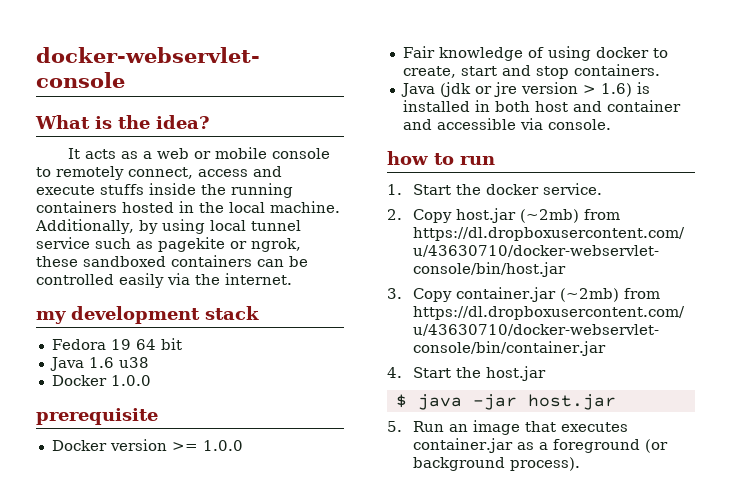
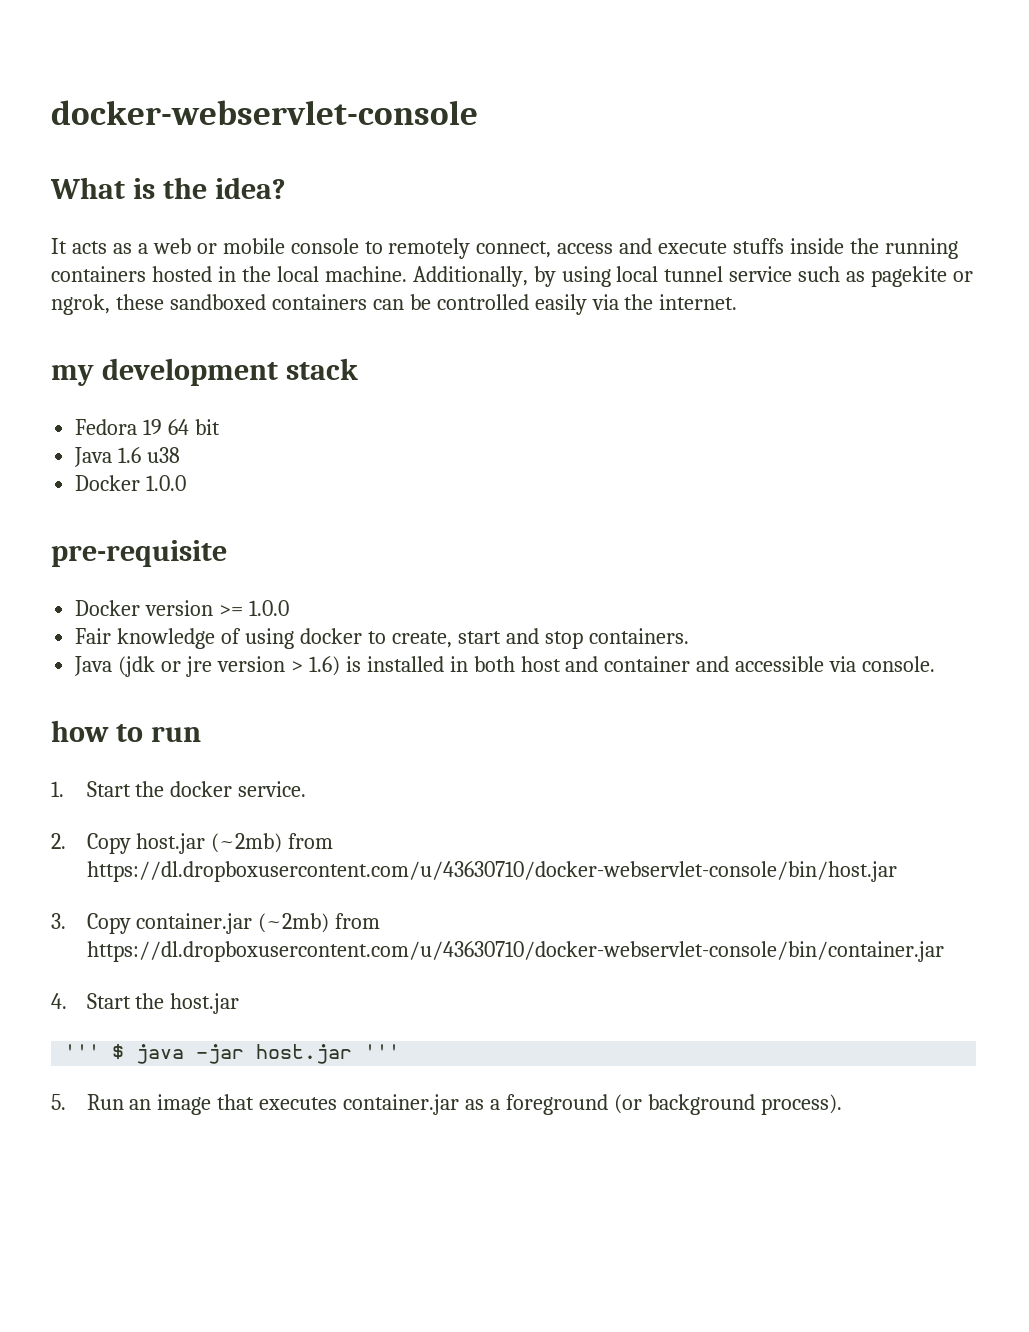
- prerequisite
+ pre-requisite
- $ java -jar host.jar
+ ''' $ java -jar host.jar '''

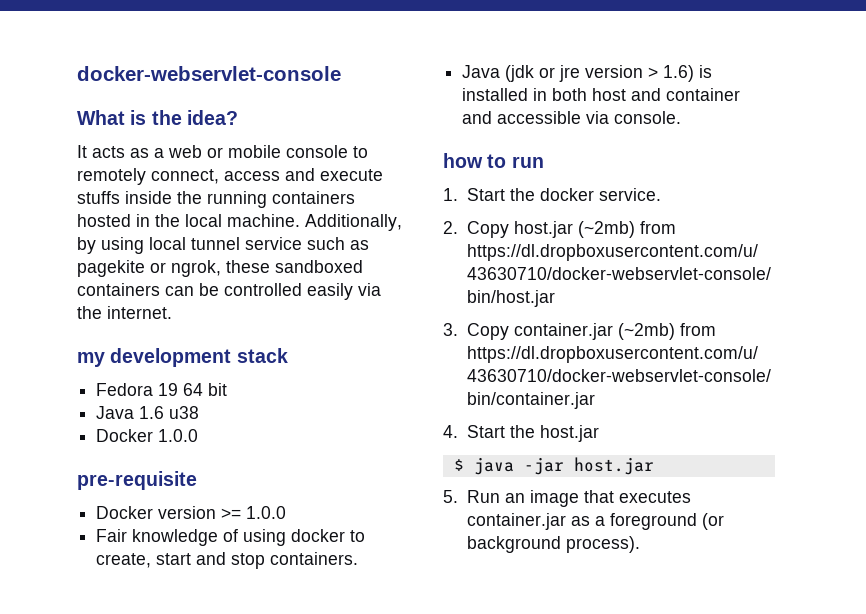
- ''' $ java -jar host.jar '''
+ $ java -jar host.jar

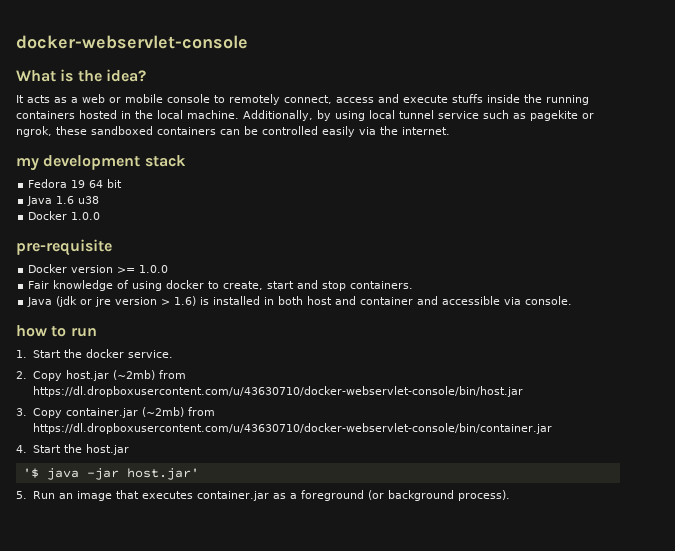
- $ java -jar host.jar
+ '$ java -jar host.jar'

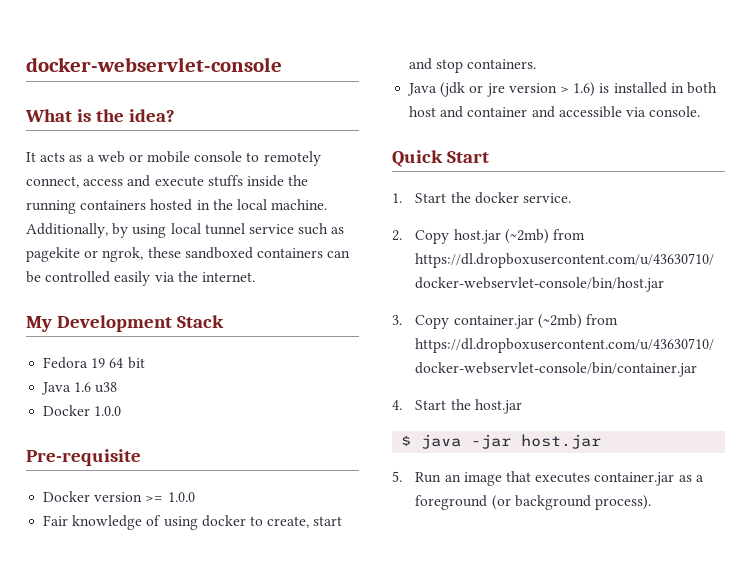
- my development stack
+ My Development Stack
- pre-requisite
+ Pre-requisite
- how to run
+ Quick Start
- '$ java -jar host.jar'
+ $ java -jar host.jar

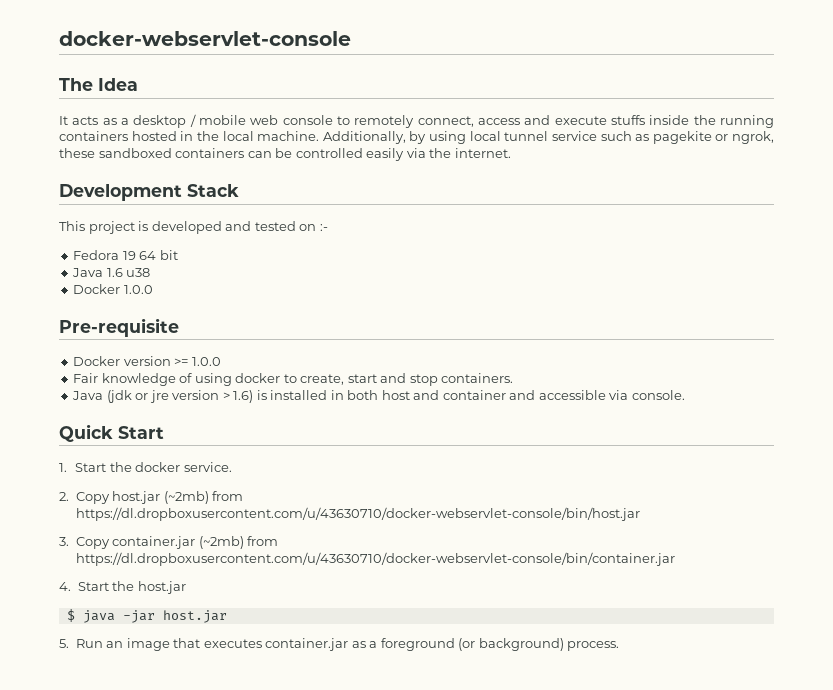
- What is the idea?
+ The Idea
- It acts as a web or mobile console to remotely connect, access and execute stuffs inside the running containers hosted in the local machine.
+ It acts as a desktop / mobile web console to remotely connect, access and execute stuffs inside the running containers hosted in the local machine.
- My Development Stack
+ Development Stack
+ This project is developed and tested on :-
- 5. Run an image that executes container.jar as a foreground (or background process).
+ 5. Run an image that executes container.jar as a foreground (or background) process.

